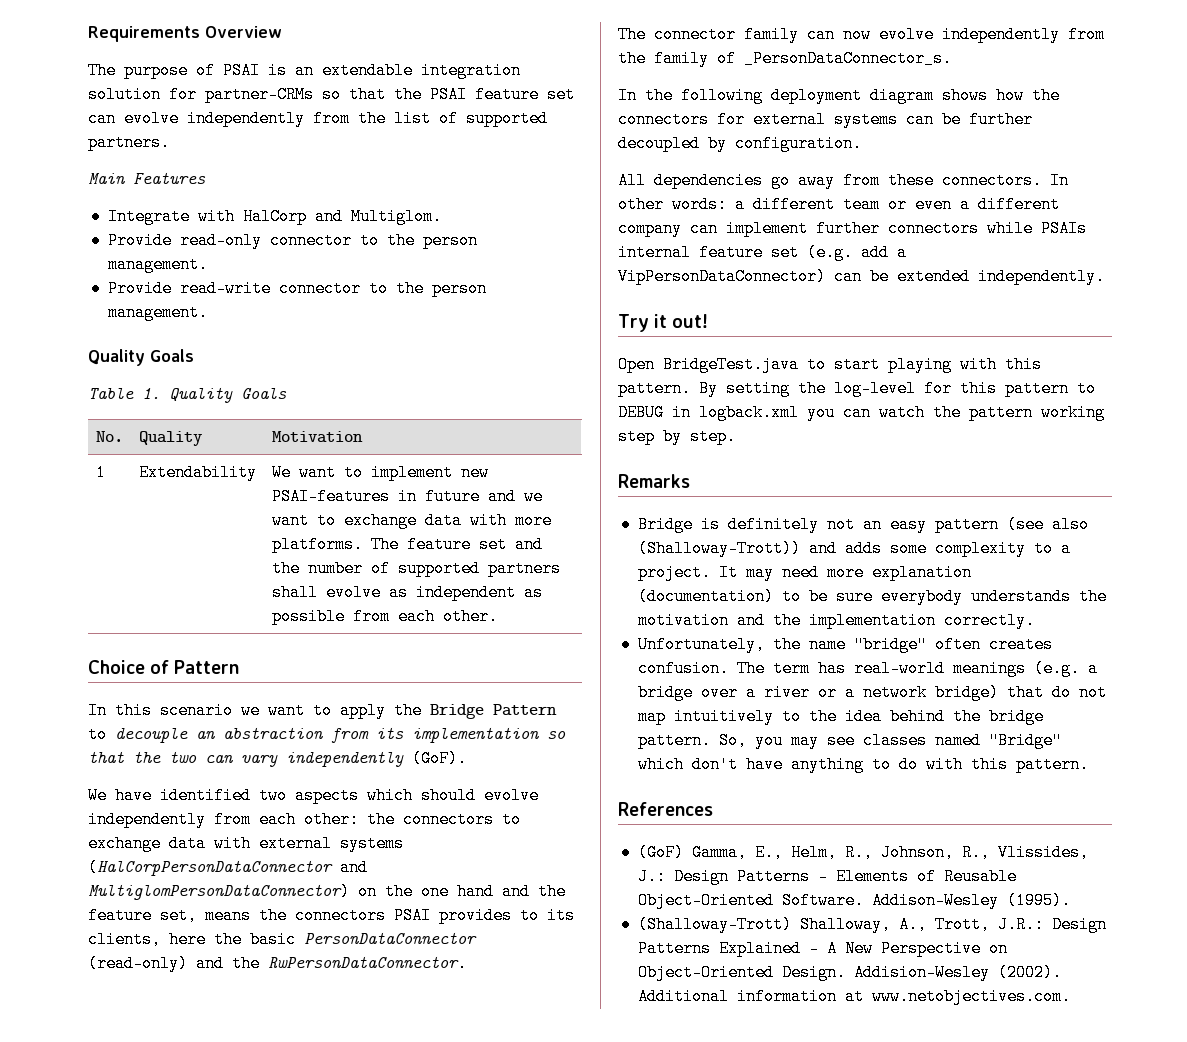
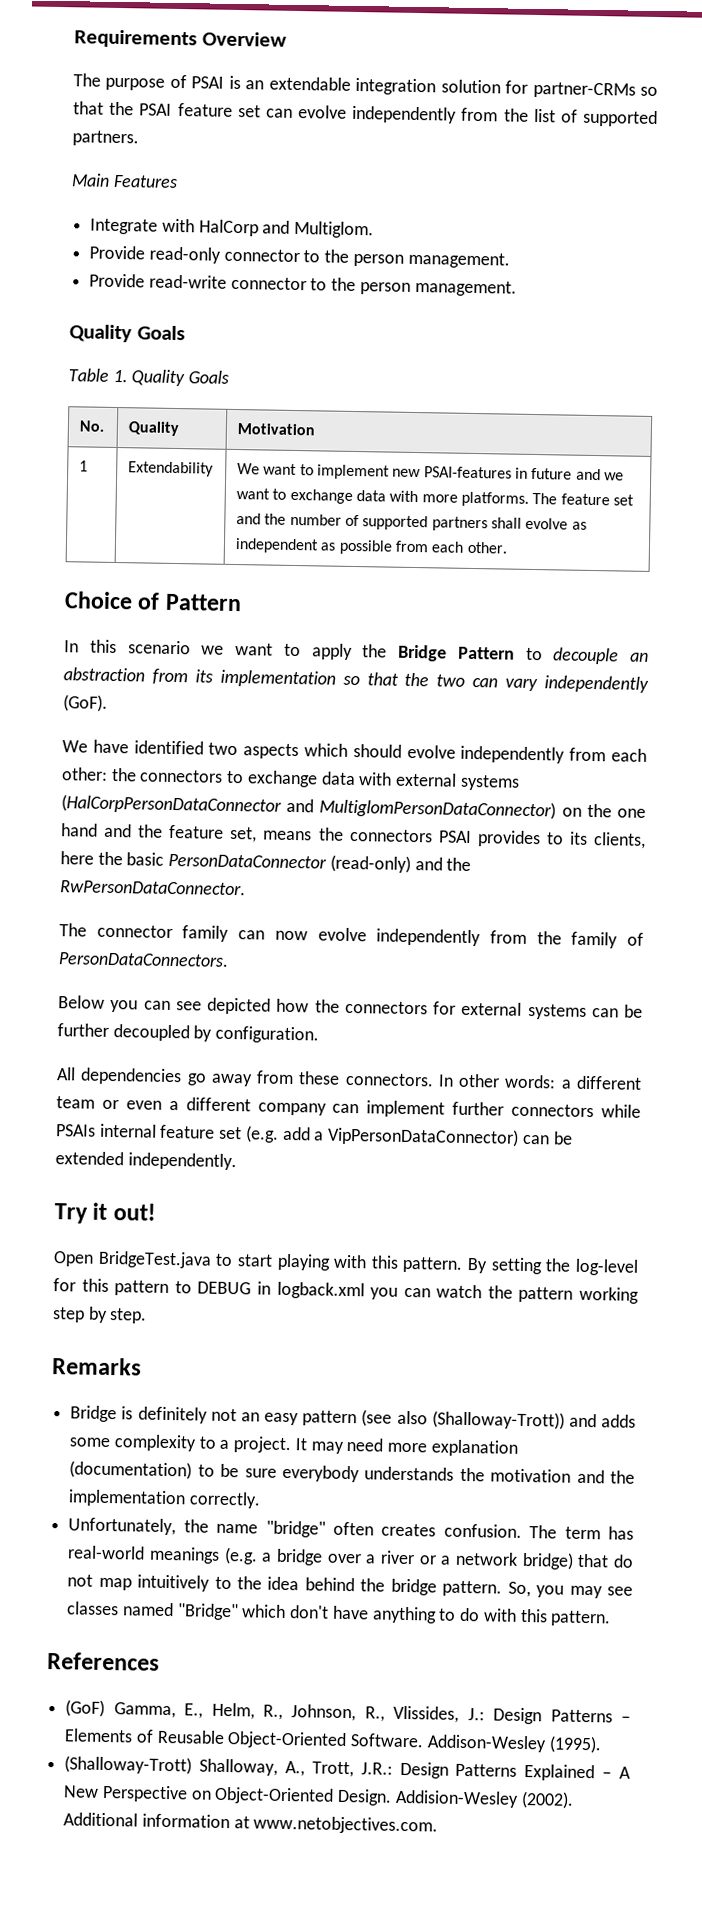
- The connector family can now evolve independently from the family of _PersonDataConnector_s.
- In the following deployment diagram shows how the connectors for external systems can be further decoupled by configuration.
+ The connector family can now evolve independently from the family of PersonDataConnectors.
+ Below you can see depicted how the connectors for external systems can be further decoupled by configuration.

